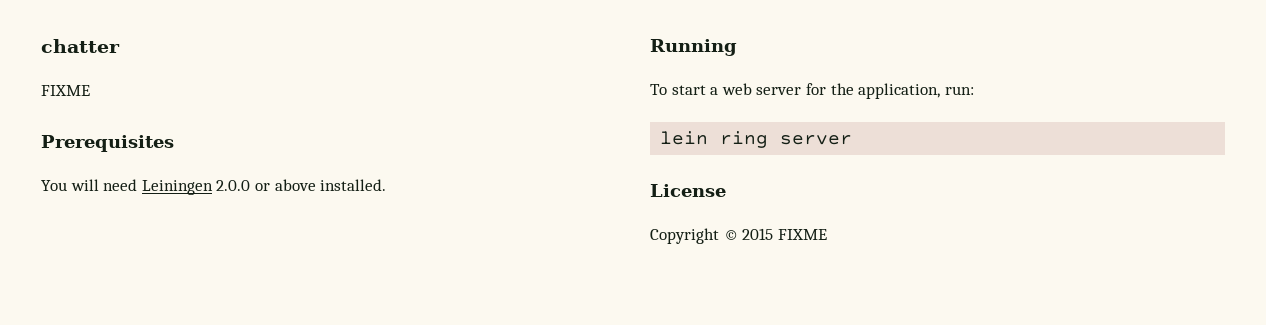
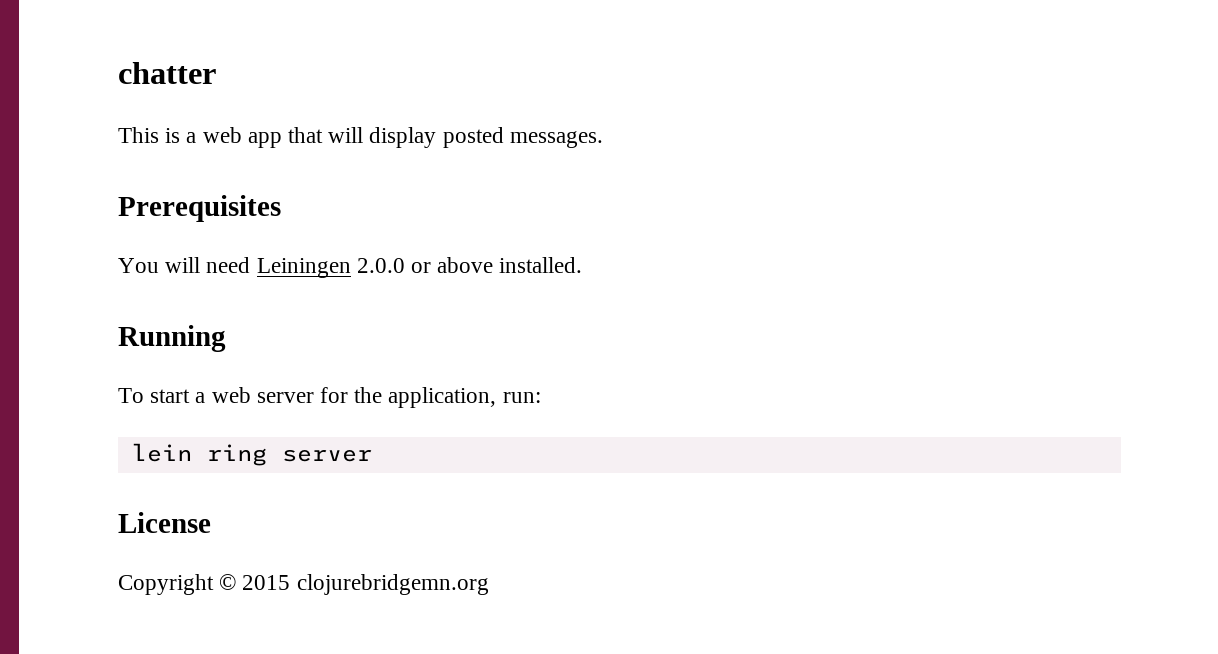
  chatter
- FIXME
+ This is a web app that will display posted messages.
- Copyright © 2015 FIXME
+ Copyright © 2015 clojurebridgemn.org

